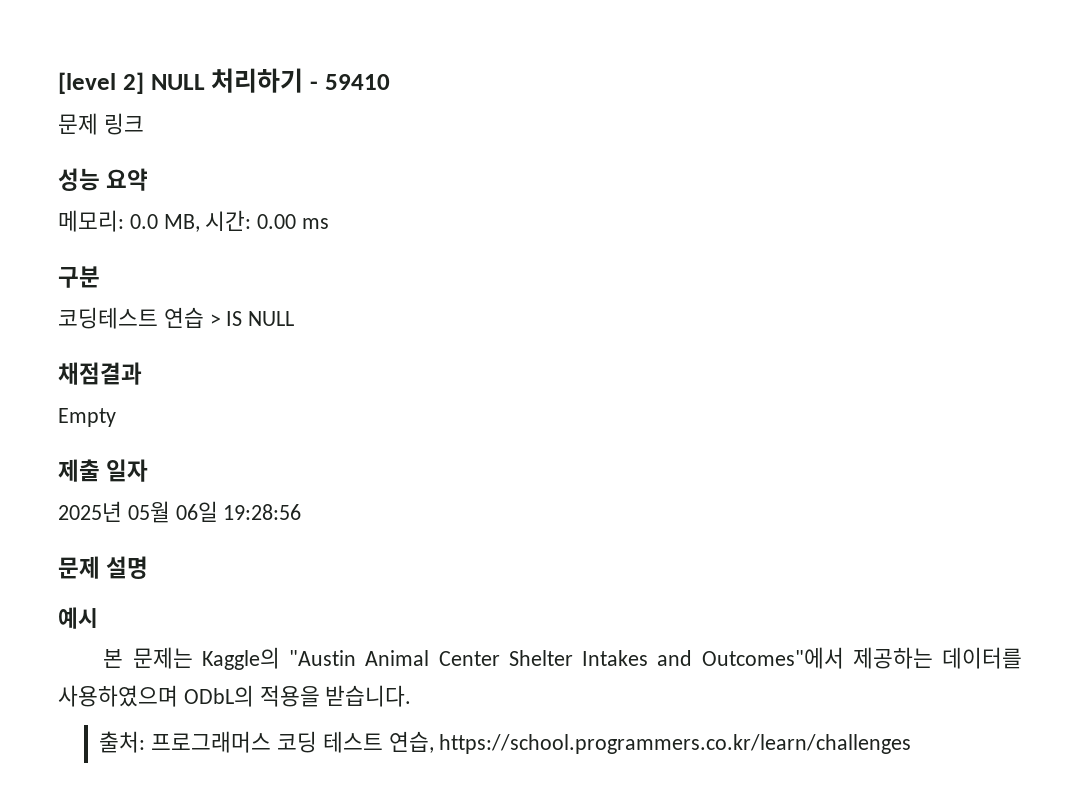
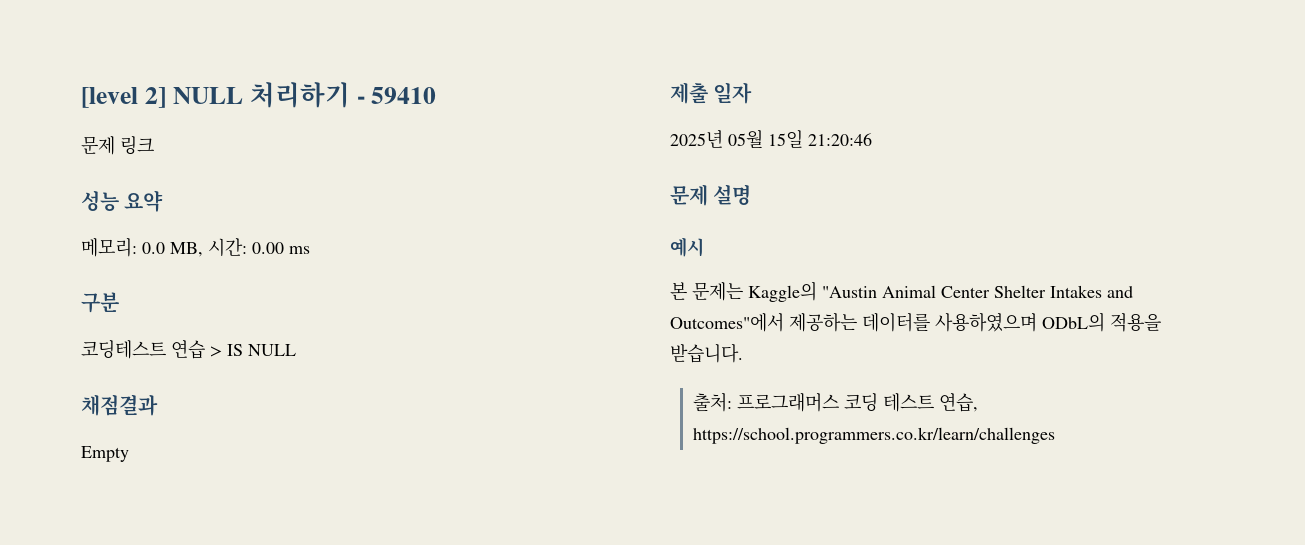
- 2025년 05월 06일 19:28:56
+ 2025년 05월 15일 21:20:46

